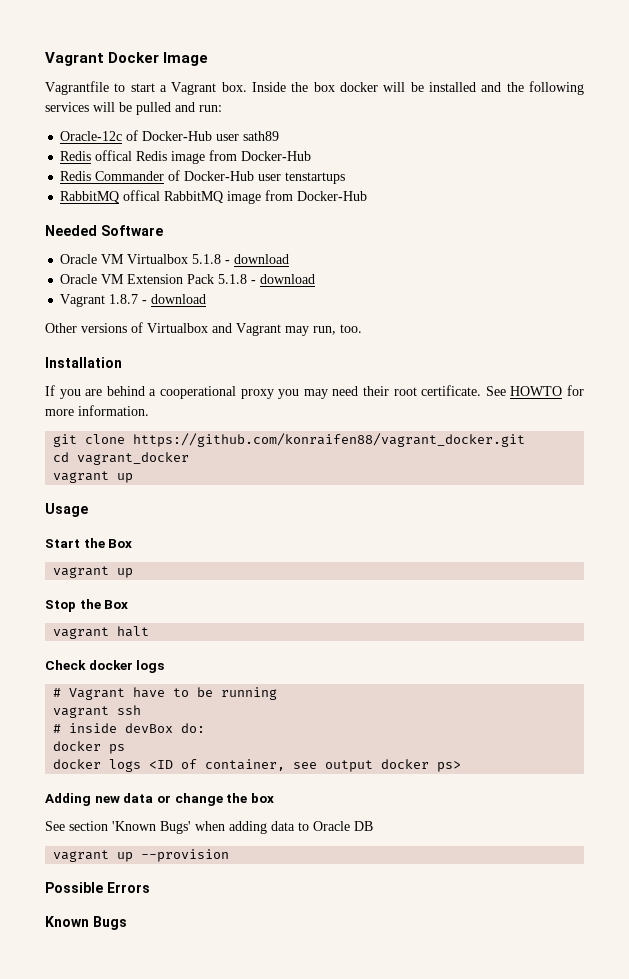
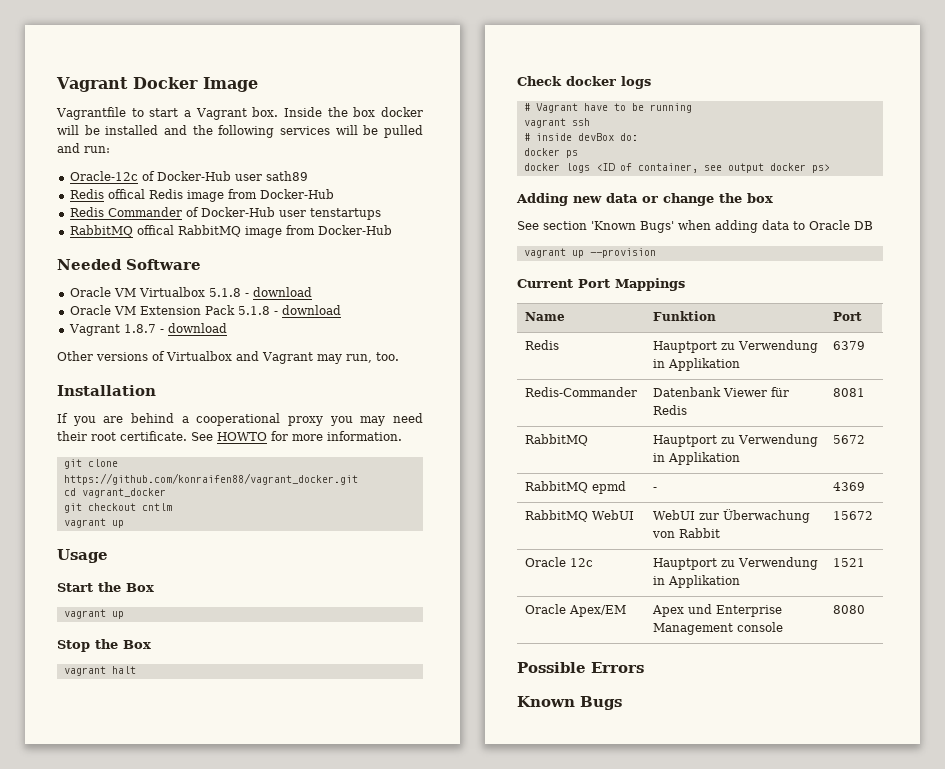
+ git checkout cntlm
+ Current Port Mappings
+ Name | Funktion | Port
+ Redis | Hauptport zu Verwendung in Applikation | 6379
+ Redis-Commander | Datenbank Viewer für Redis | 8081
+ RabbitMQ | Hauptport zu Verwendung in Applikation | 5672
+ RabbitMQ epmd | - | 4369
+ RabbitMQ WebUI | WebUI zur Überwachung von Rabbit | 15672
+ Oracle 12c | Hauptport zu Verwendung in Applikation | 1521
+ Oracle Apex/EM | Apex und Enterprise Management console | 8080

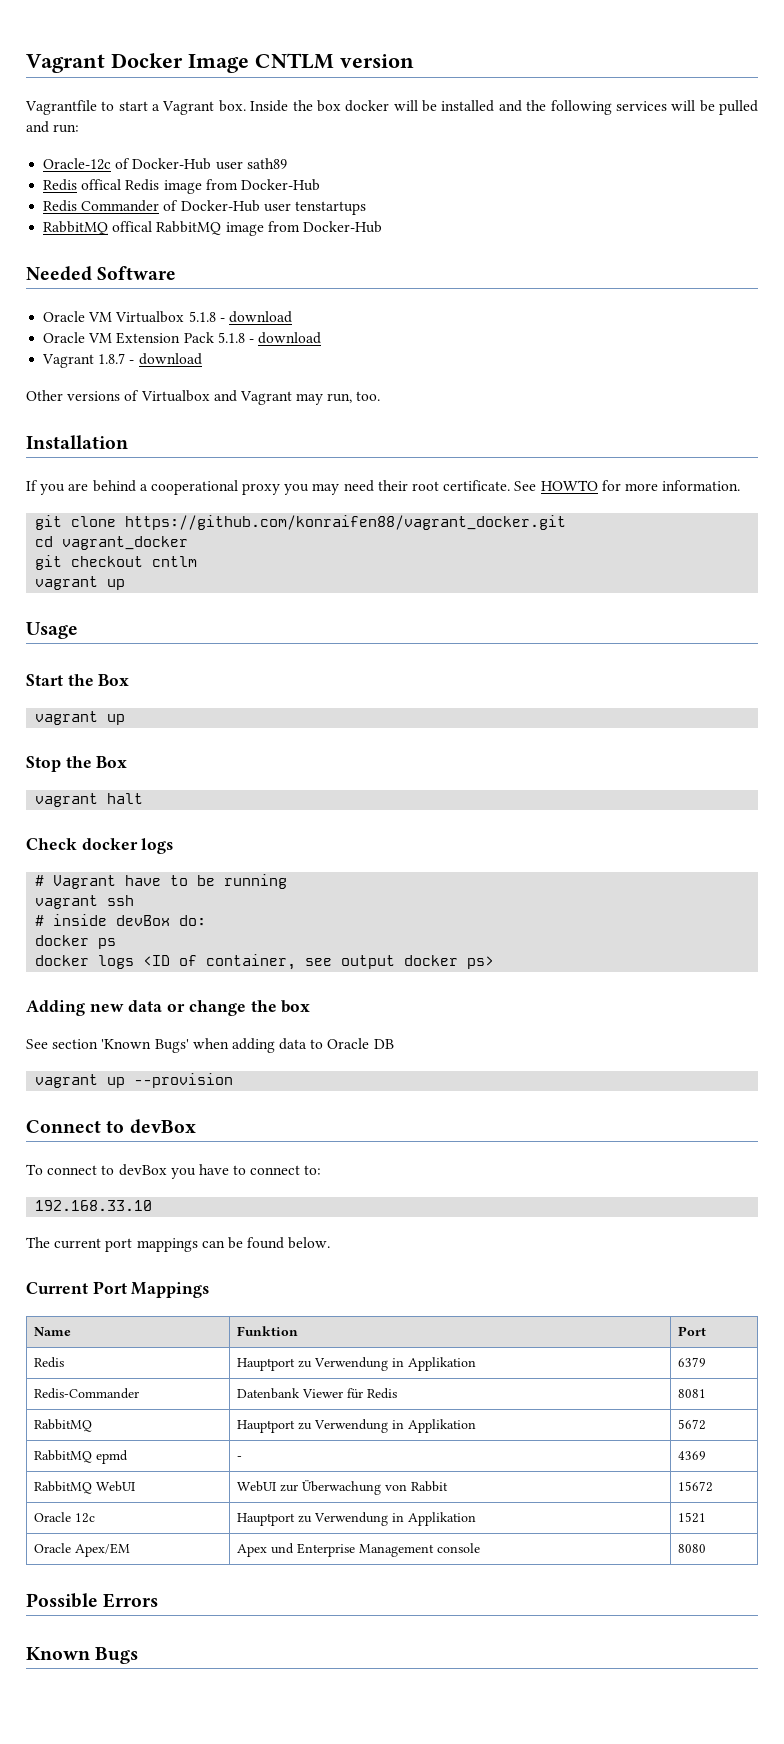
- Vagrant Docker Image
+ Vagrant Docker Image CNTLM version
+ Connect to devBox
+ To connect to devBox you have to connect to:
+ 192.168.33.10
+ The current port mappings can be found below.

